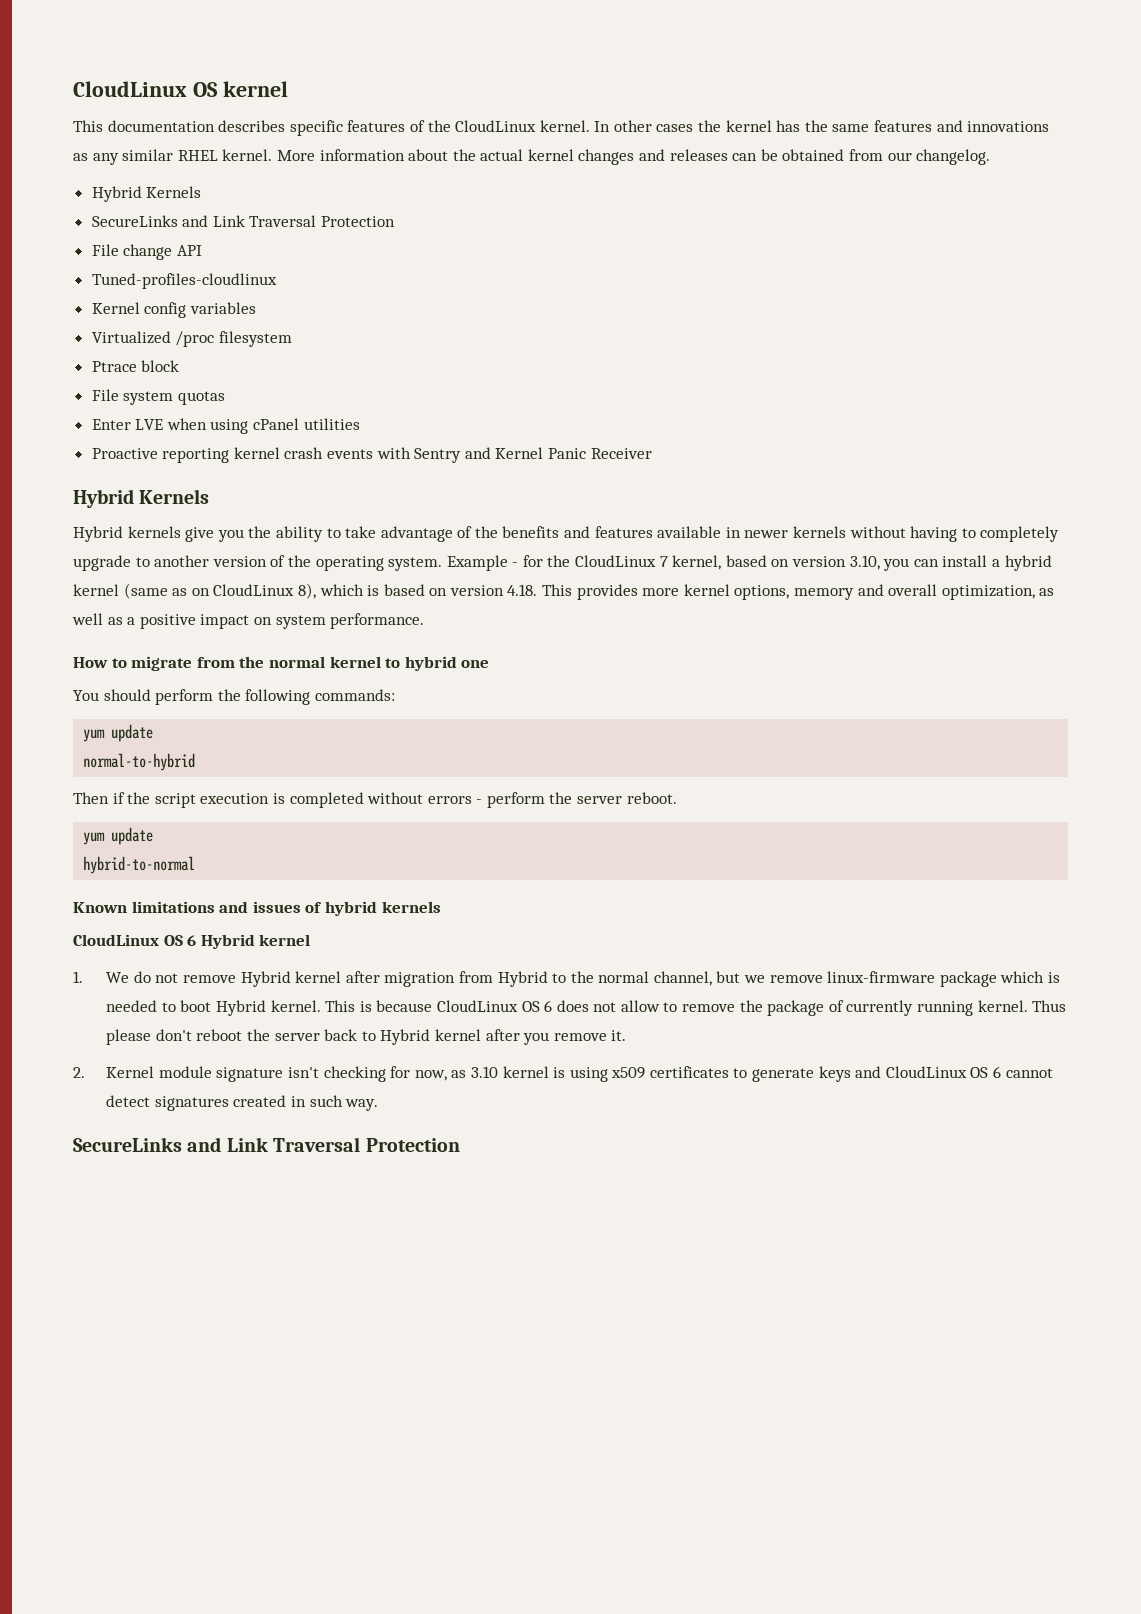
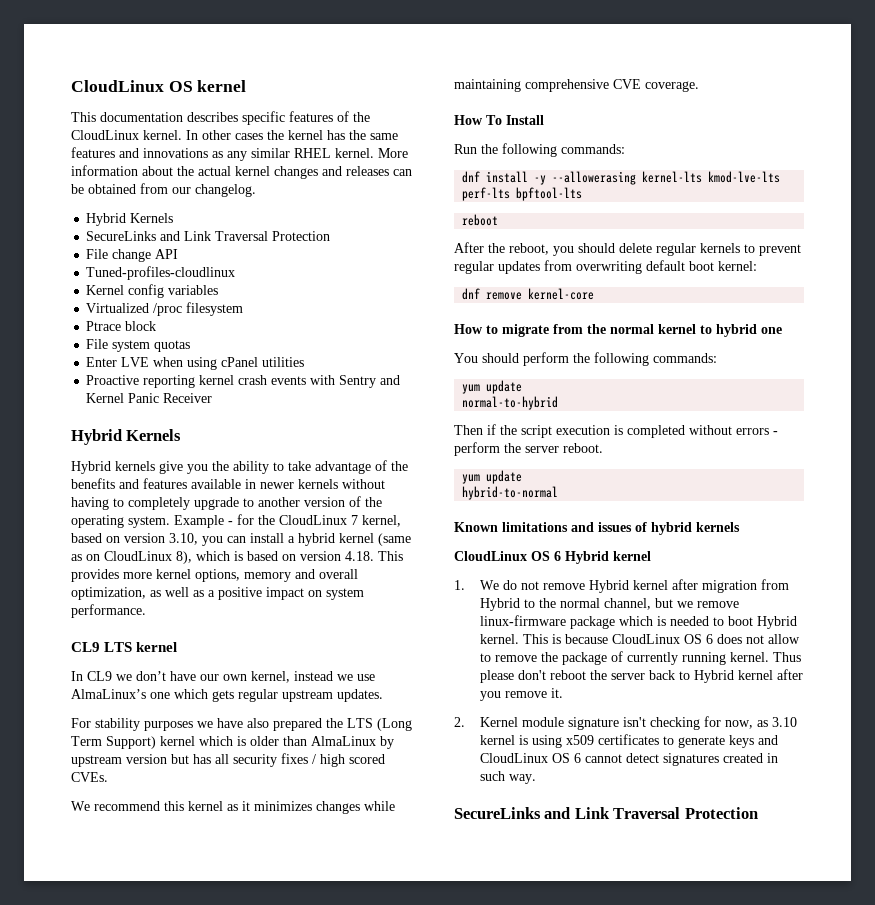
+ CL9 LTS kernel
+ In CL9 we don’t have our own kernel, instead we use AlmaLinux’s one which gets regular upstream updates.
+ For stability purposes we have also prepared the LTS (Long Term Support) kernel which is older than AlmaLinux by upstream version but has all security fixes / high scored CVEs.
+ We recommend this kernel as it minimizes changes while maintaining comprehensive CVE coverage.
+ How To Install
+ Run the following commands:
+ dnf install -y --allowerasing kernel-lts kmod-lve-lts perf-lts bpftool-lts
+ reboot
+ After the reboot, you should delete regular kernels to prevent regular updates from overwriting default boot kernel:
+ dnf remove kernel-core

